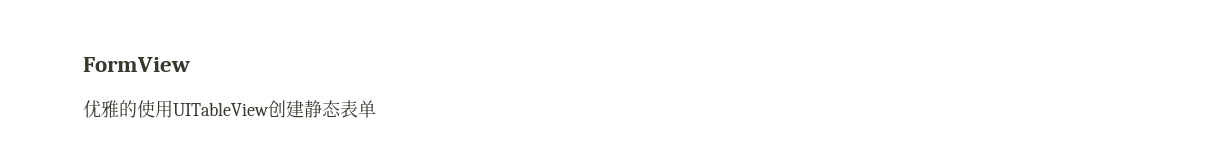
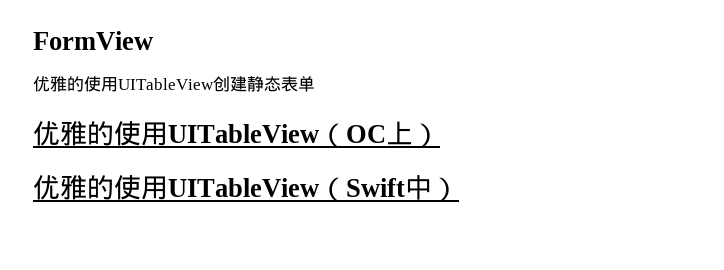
+ 优雅的使用UITableView（OC上）
+ 优雅的使用UITableView（Swift中）

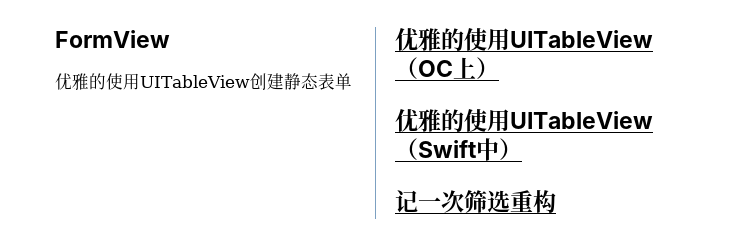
+ 记一次筛选重构

